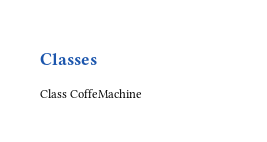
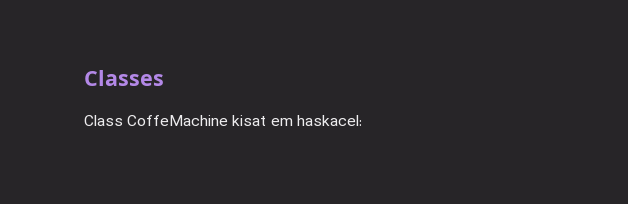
- Class CoffeMachine
+ Class CoffeMachine kisat em haskacel:

